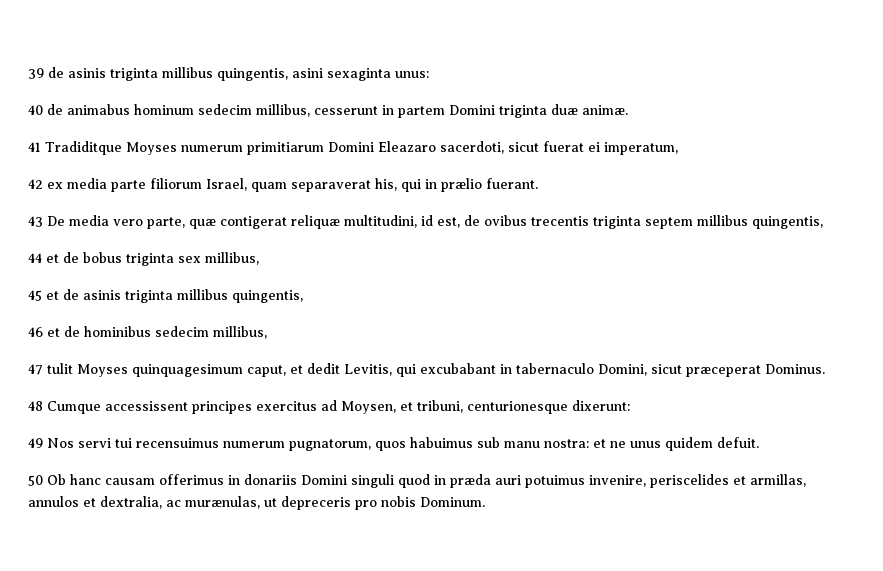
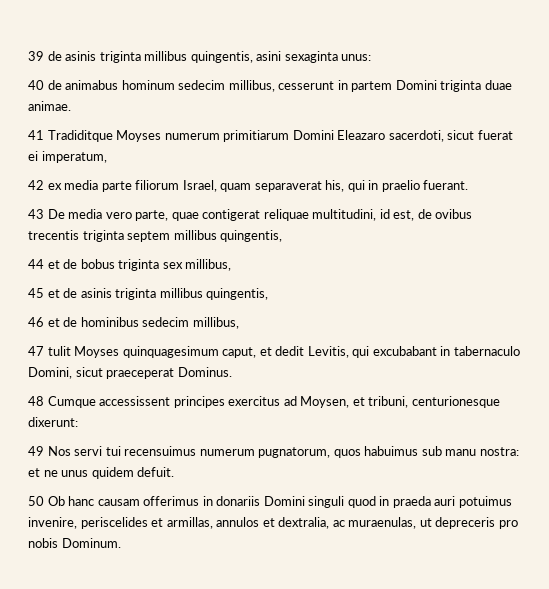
- 40 de animabus hominum sedecim millibus, cesserunt in partem Domini triginta duæ animæ.
+ 40 de animabus hominum sedecim millibus, cesserunt in partem Domini triginta duae animae.
- 42 ex media parte filiorum Israel, quam separaverat his, qui in prælio fuerant.
+ 42 ex media parte filiorum Israel, quam separaverat his, qui in praelio fuerant.
- 43 De media vero parte, quæ contigerat reliquæ multitudini, id est, de ovibus trecentis triginta septem millibus quingentis,
+ 43 De media vero parte, quae contigerat reliquae multitudini, id est, de ovibus trecentis triginta septem millibus quingentis,
- 47 tulit Moyses quinquagesimum caput, et dedit Levitis, qui excubabant in tabernaculo Domini, sicut præceperat Dominus.
+ 47 tulit Moyses quinquagesimum caput, et dedit Levitis, qui excubabant in tabernaculo Domini, sicut praeceperat Dominus.
- 50 Ob hanc causam offerimus in donariis Domini singuli quod in præda auri potuimus invenire, periscelides et armillas, annulos et dextralia, ac murænulas, ut depreceris pro nobis Dominum.
+ 50 Ob hanc causam offerimus in donariis Domini singuli quod in praeda auri potuimus invenire, periscelides et armillas, annulos et dextralia, ac muraenulas, ut depreceris pro nobis Dominum.

